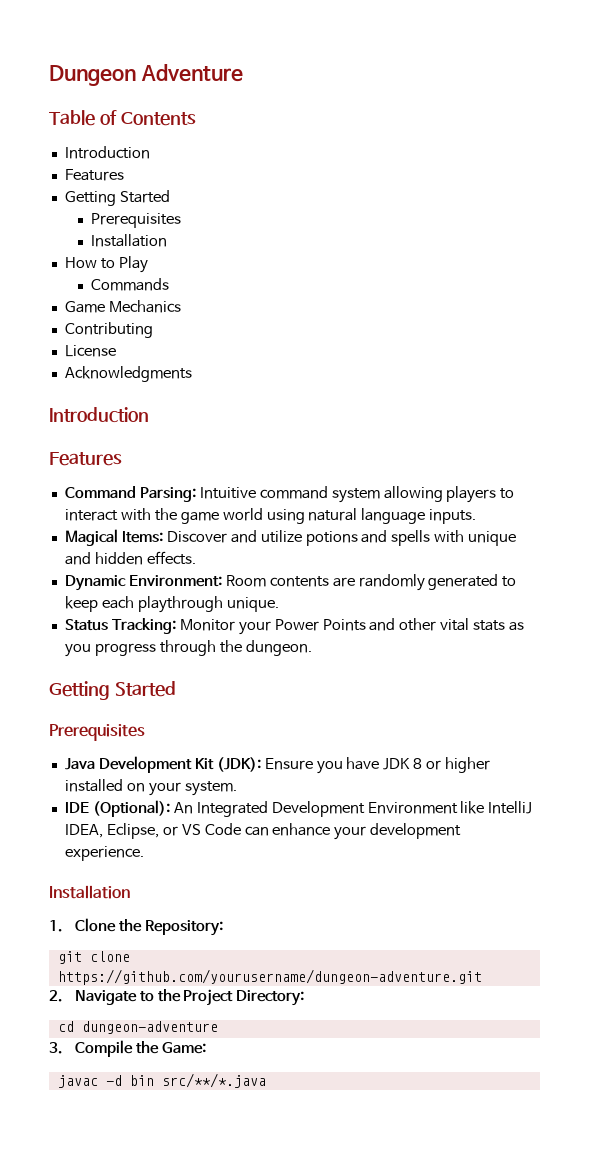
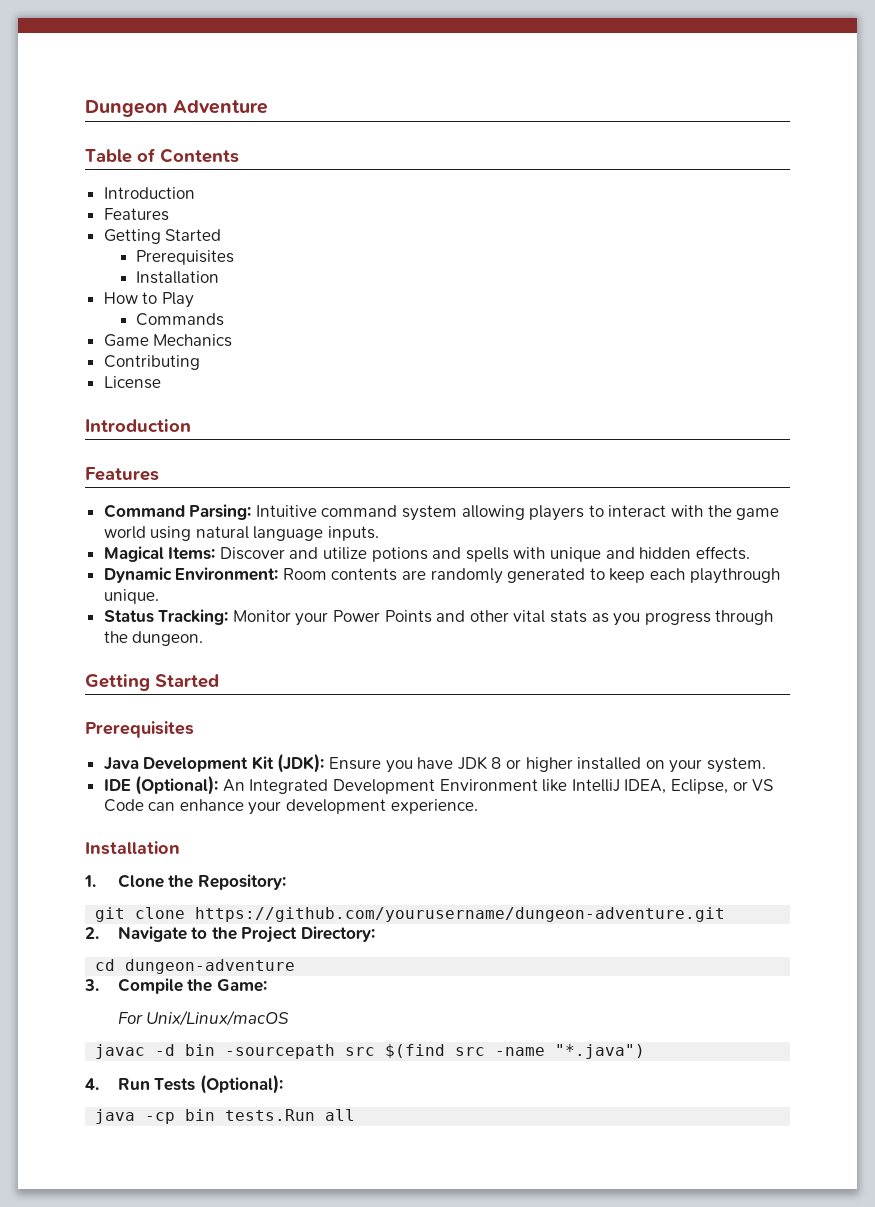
- Acknowledgments
+ For Unix/Linux/macOS
- javac -d bin src/**/*.java
+ javac -d bin -sourcepath src $(find src -name "*.java")
+ 4. Run Tests (Optional):
+ java -cp bin tests.Run all

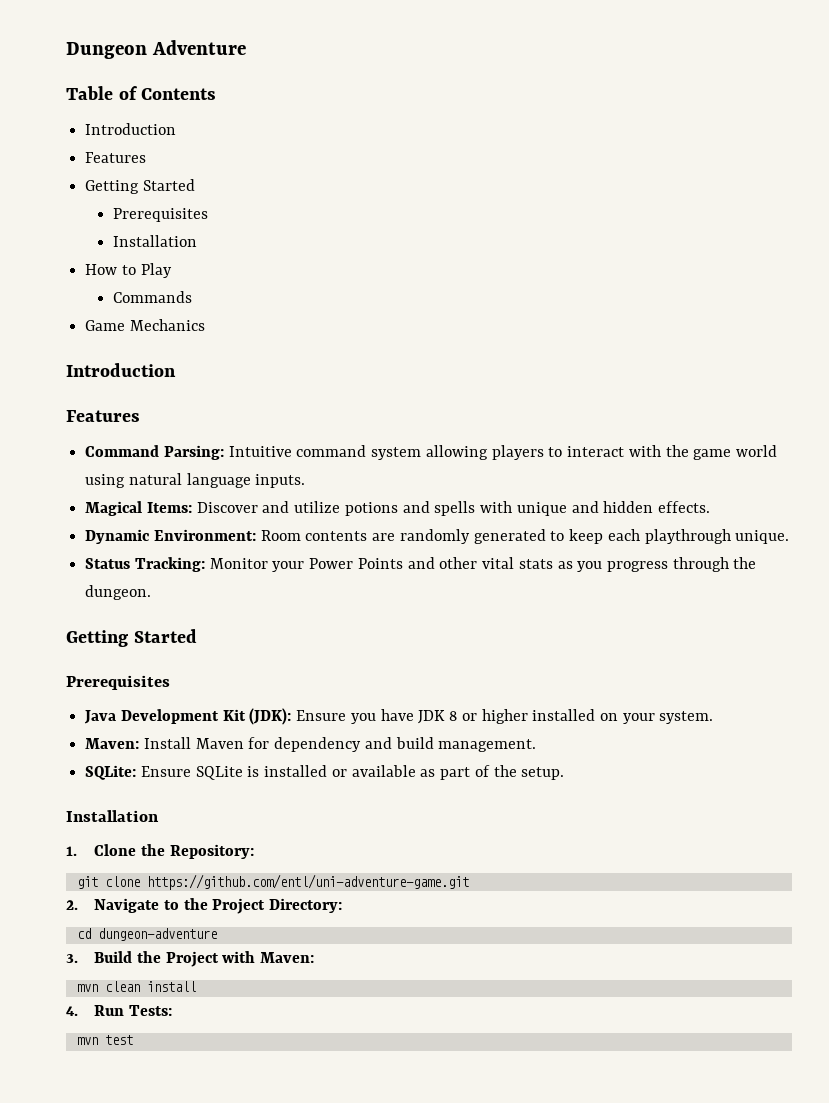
- Contributing
- License
- IDE (Optional): An Integrated Development Environment like IntelliJ IDEA, Eclipse, or VS Code can enhance your development experience.
+ Maven: Install Maven for dependency and build management.
+ SQLite: Ensure SQLite is installed or available as part of the setup.
- git clone https://github.com/yourusername/dungeon-adventure.git
+ git clone https://github.com/entl/uni-adventure-game.git
- 3. Compile the Game:
- For Unix/Linux/macOS
- javac -d bin -sourcepath src $(find src -name "*.java")
- 4. Run Tests (Optional):
- java -cp bin tests.Run all
+ 3. Build the Project with Maven:
+ mvn clean install
+ 4. Run Tests:
+ mvn test

